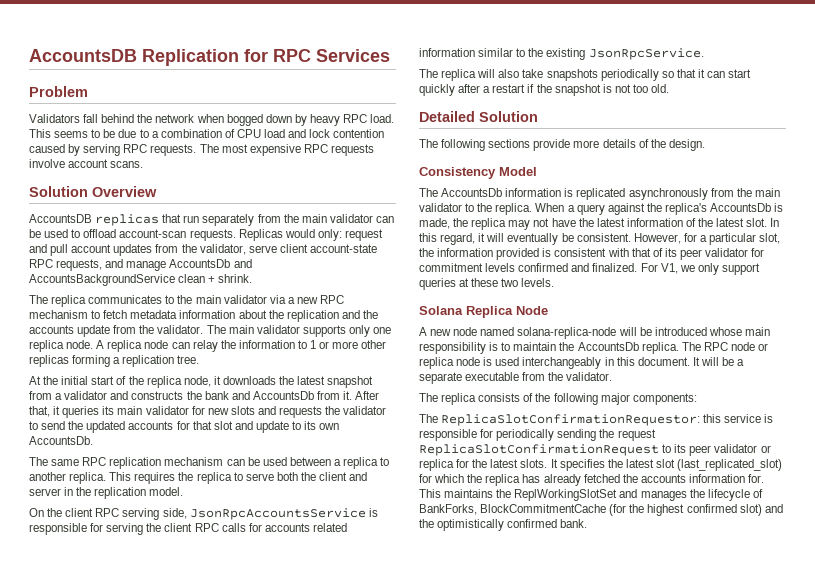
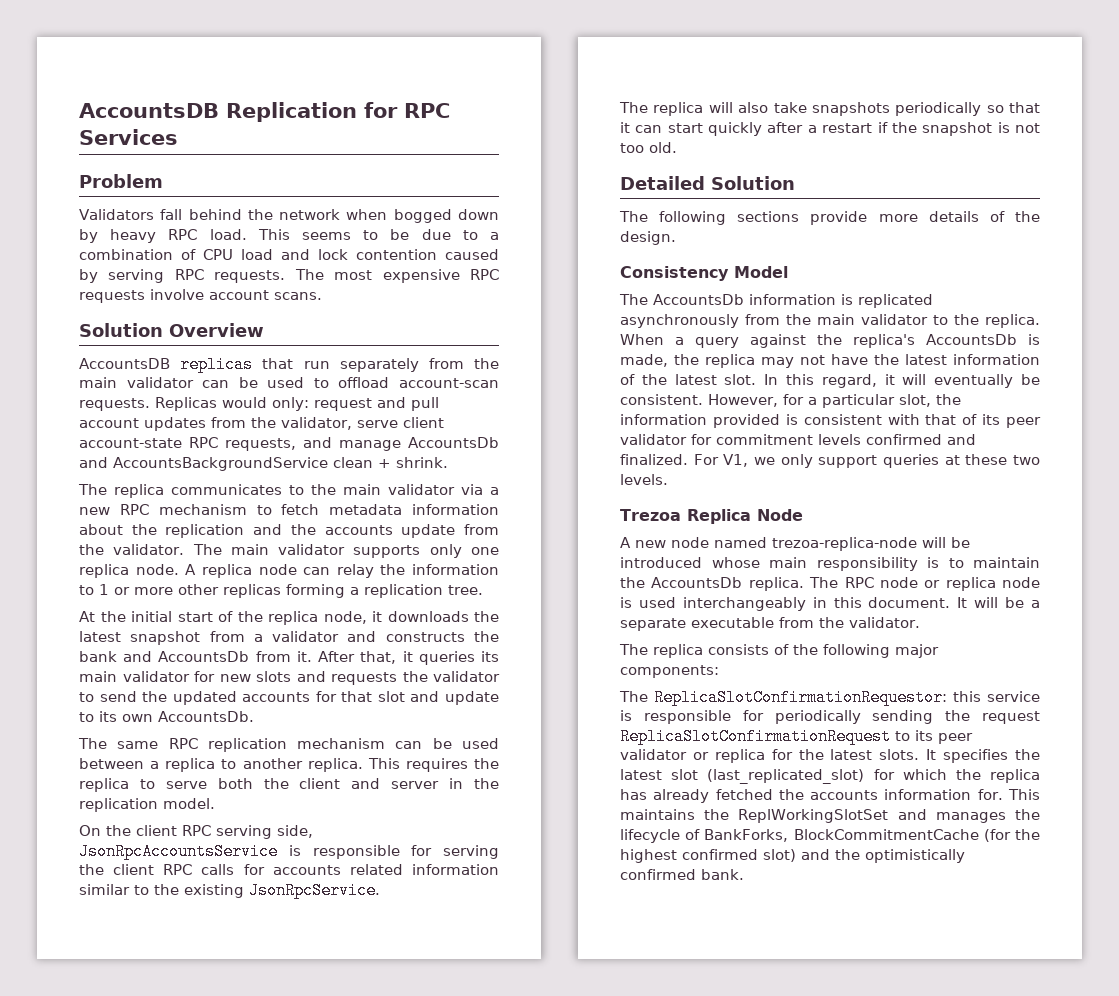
- Solana Replica Node
+ Trezoa Replica Node
- A new node named solana-replica-node will be introduced whose main responsibility is to maintain the AccountsDb replica.
+ A new node named trezoa-replica-node will be introduced whose main responsibility is to maintain the AccountsDb replica.

